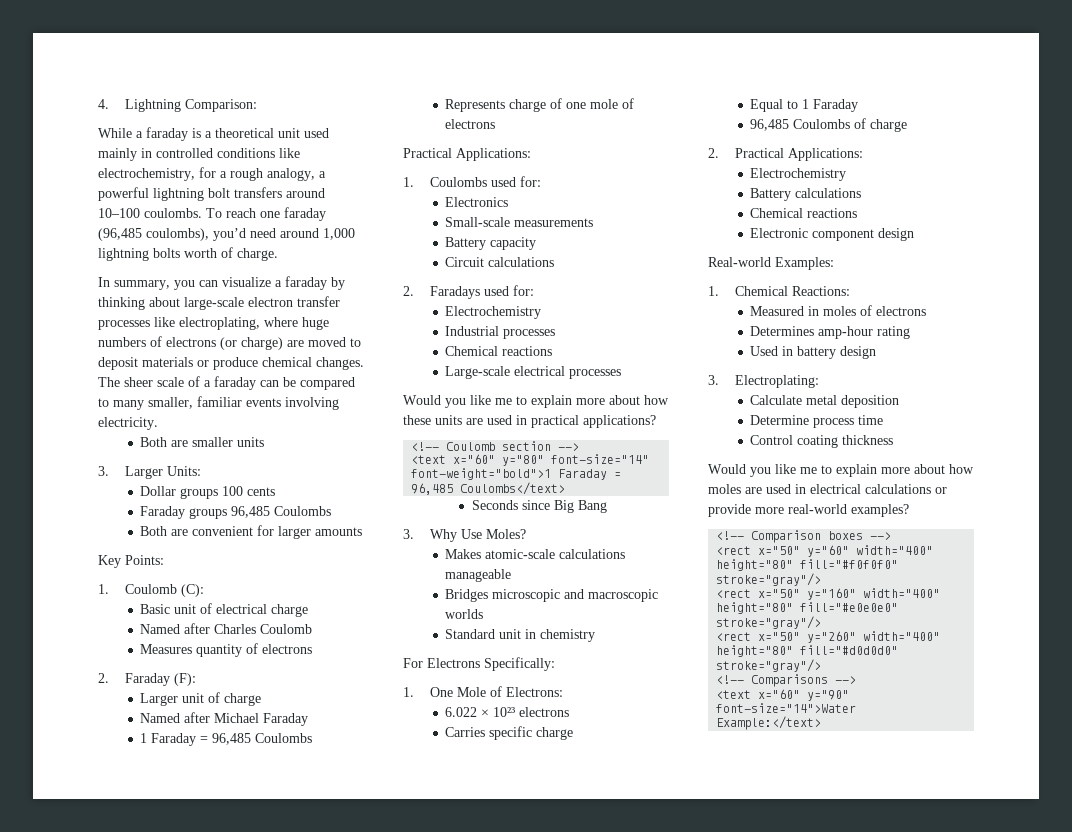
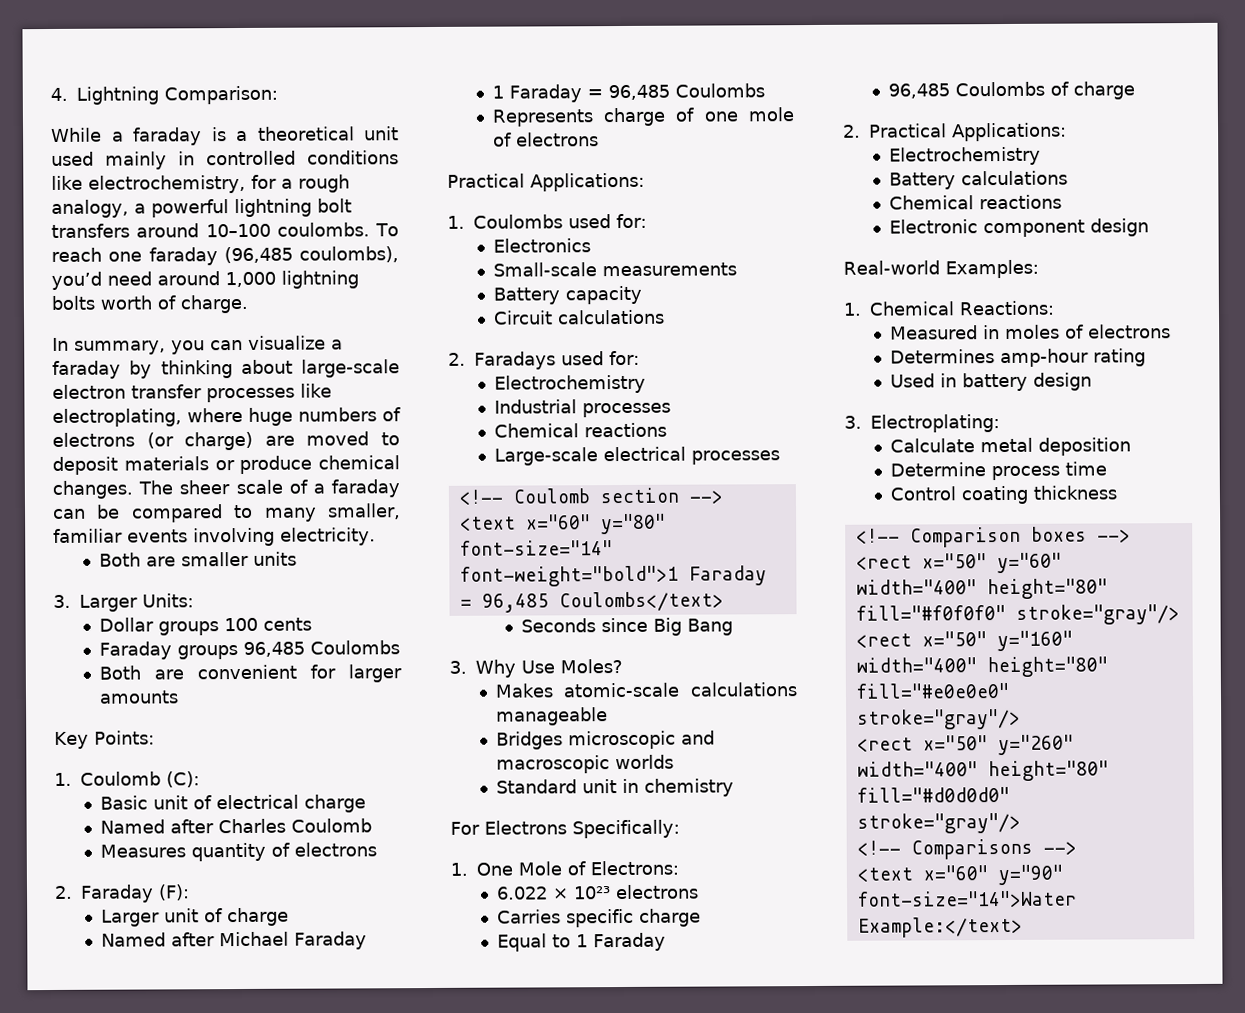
- Would you like me to explain more about how these units are used in practical applications?
- Would you like me to explain more about how moles are used in electrical calculations or provide more real-world examples?

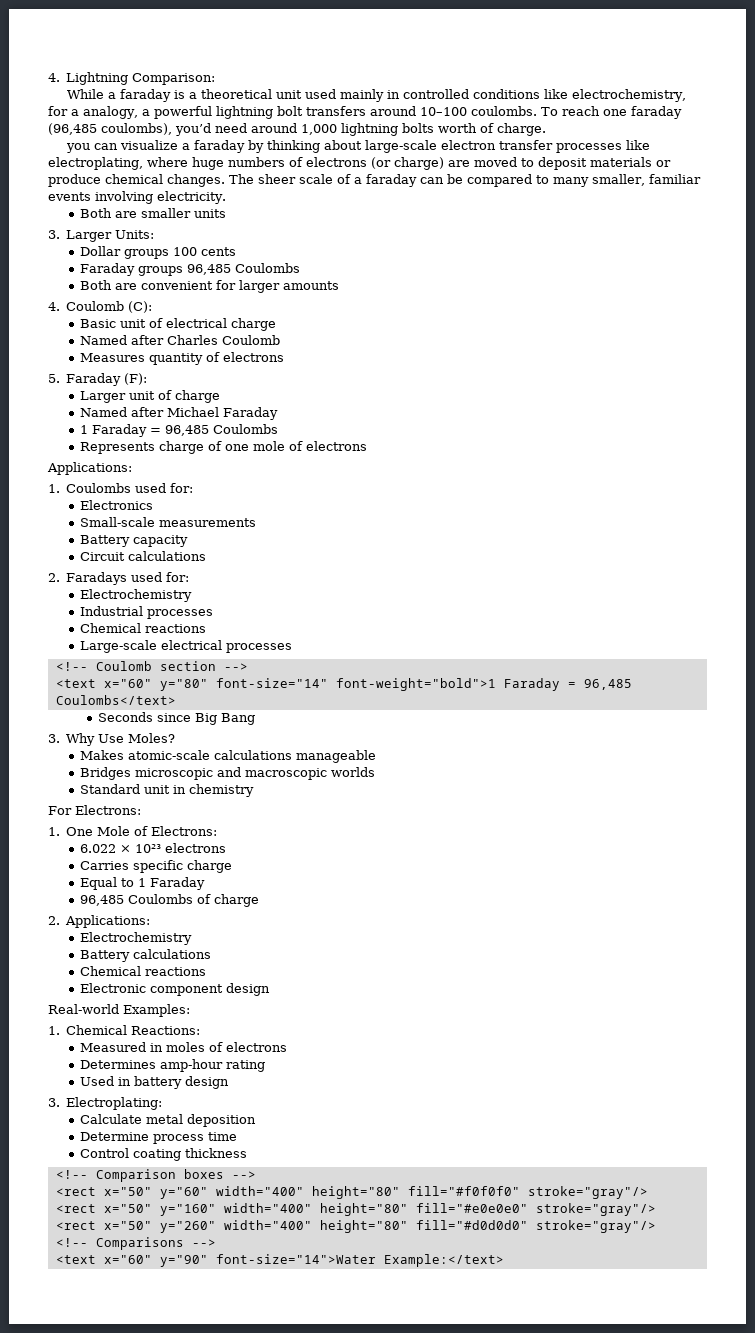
- While a faraday is a theoretical unit used mainly in controlled conditions like electrochemistry, for a rough analogy, a powerful lightning bolt transfers around 10–100 coulombs.
+ While a faraday is a theoretical unit used mainly in controlled conditions like electrochemistry, for a analogy, a powerful lightning bolt transfers around 10–100 coulombs.
- In summary, you can visualize a faraday by thinking about large-scale electron transfer processes like electroplating, where huge numbers of electrons (or charge) are moved to deposit materials or produce chemical changes.
+ you can visualize a faraday by thinking about large-scale electron transfer processes like electroplating, where huge numbers of electrons (or charge) are moved to deposit materials or produce chemical changes.
- Key Points:
- 1. Coulomb (C):
+ 4. Coulomb (C):
- 2. Faraday (F):
+ 5. Faraday (F):
  Represents charge of one mole of electrons
- Practical Applications:
+ Applications:
- For Electrons Specifically:
+ For Electrons:
- 2. Practical Applications:
+ 2. Applications:

